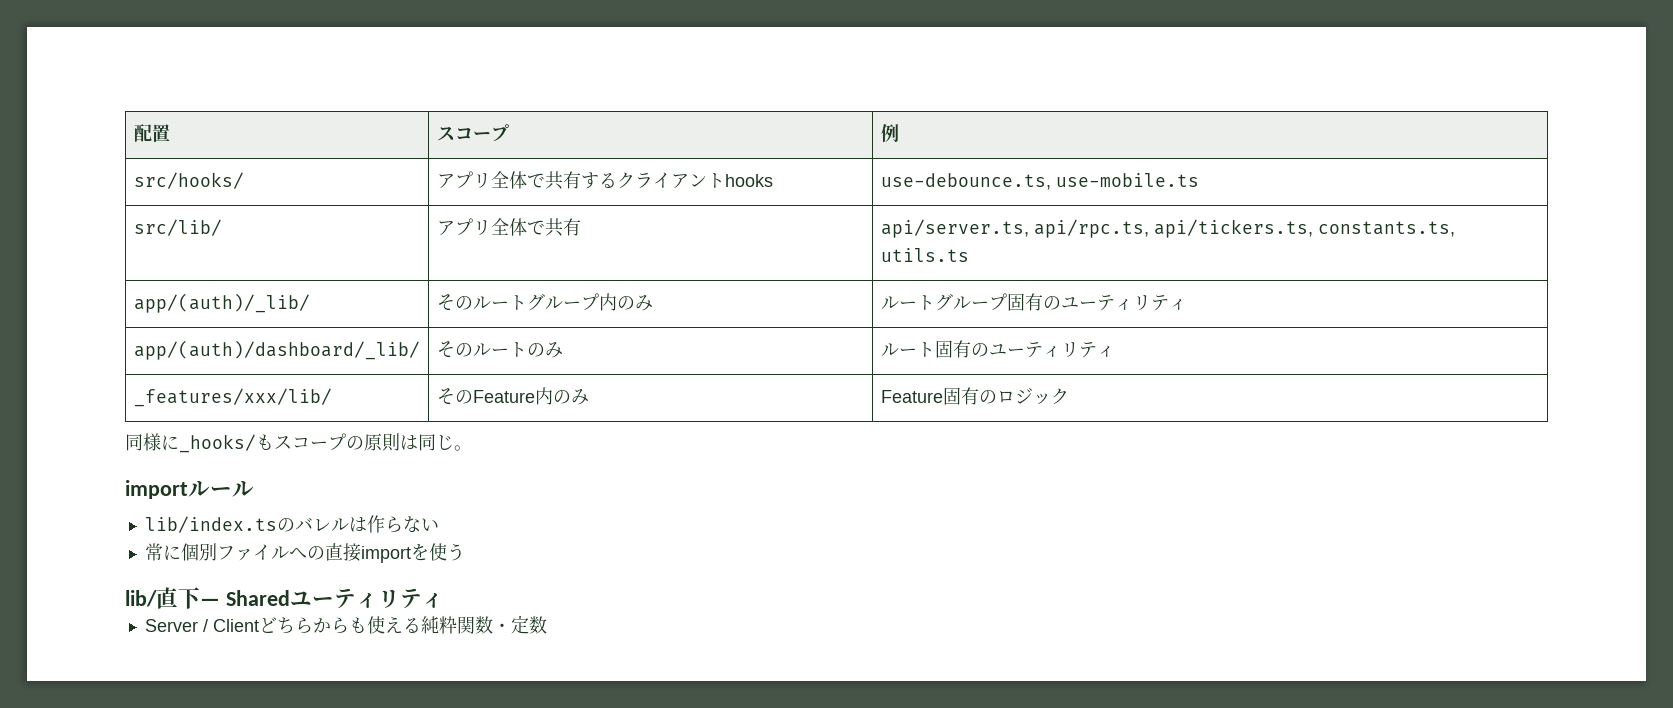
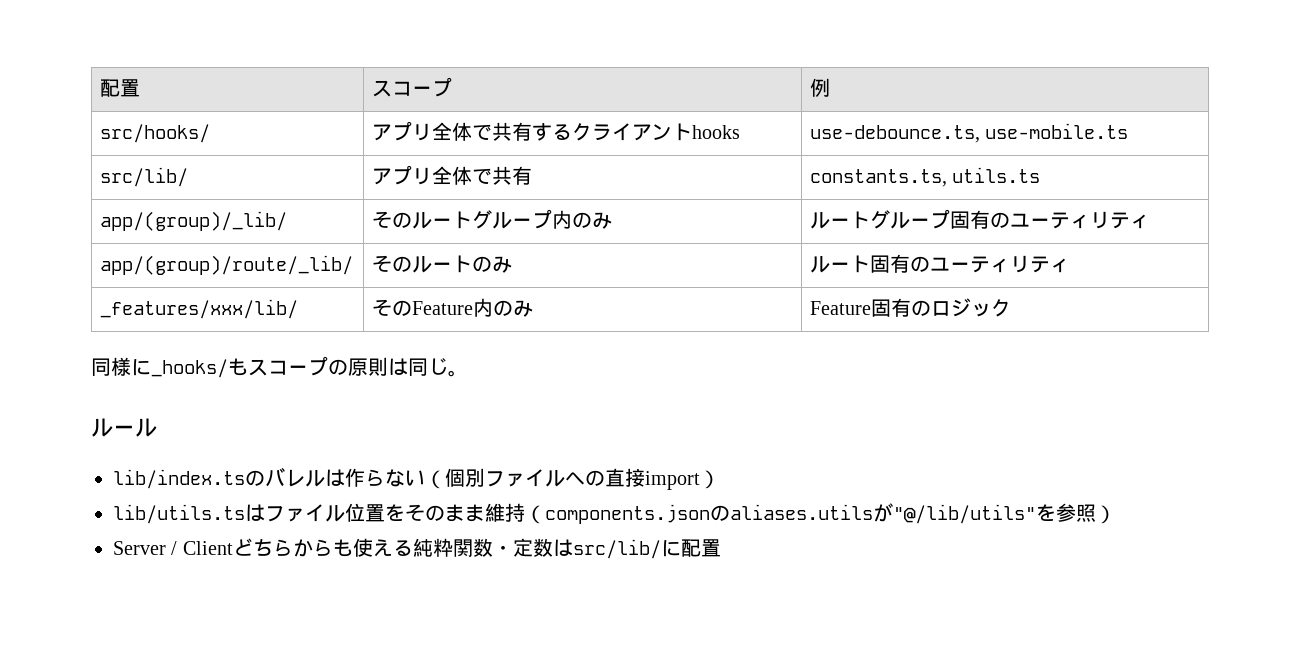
- src/lib/ | アプリ全体で共有 | api/server.ts, api/rpc.ts, api/tickers.ts, constants.ts, utils.ts
+ src/lib/ | アプリ全体で共有 | constants.ts, utils.ts
- app/(auth)/_lib/ | そのルートグループ内のみ | ルートグループ固有のユーティリティ
+ app/(group)/_lib/ | そのルートグループ内のみ | ルートグループ固有のユーティリティ
- app/(auth)/dashboard/_lib/ | そのルートのみ | ルート固有のユーティリティ
+ app/(group)/route/_lib/ | そのルートのみ | ルート固有のユーティリティ
- importルール
+ ルール
- lib/index.tsのバレルは作らない
- 常に個別ファイルへの直接importを使う
- lib/直下— Sharedユーティリティ
+ lib/index.tsのバレルは作らない（個別ファイルへの直接import）
+ lib/utils.tsはファイル位置をそのまま維持（components.jsonのaliases.utilsが"@/lib/utils"を参照）
- Server / Clientどちらからも使える純粋関数・定数
+ Server / Clientどちらからも使える純粋関数・定数はsrc/lib/に配置

